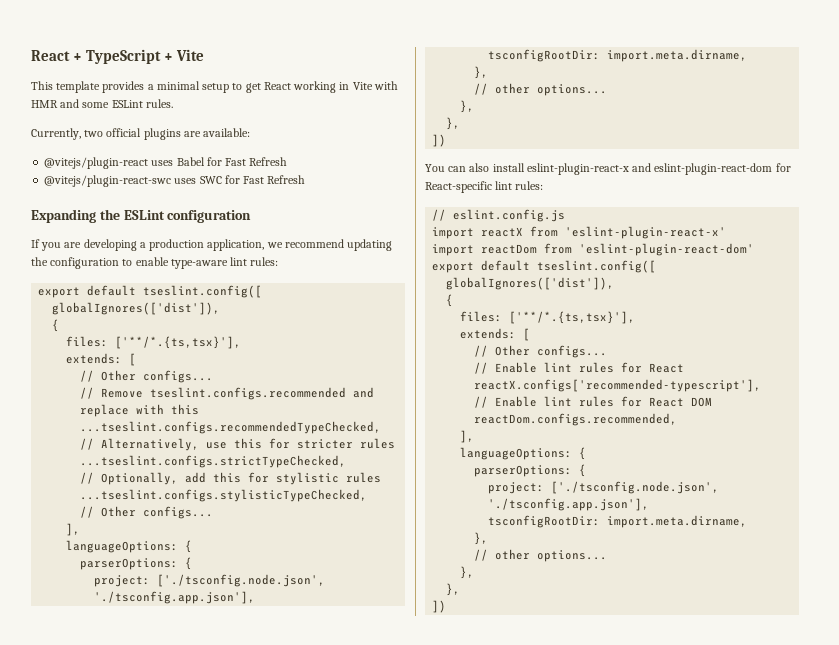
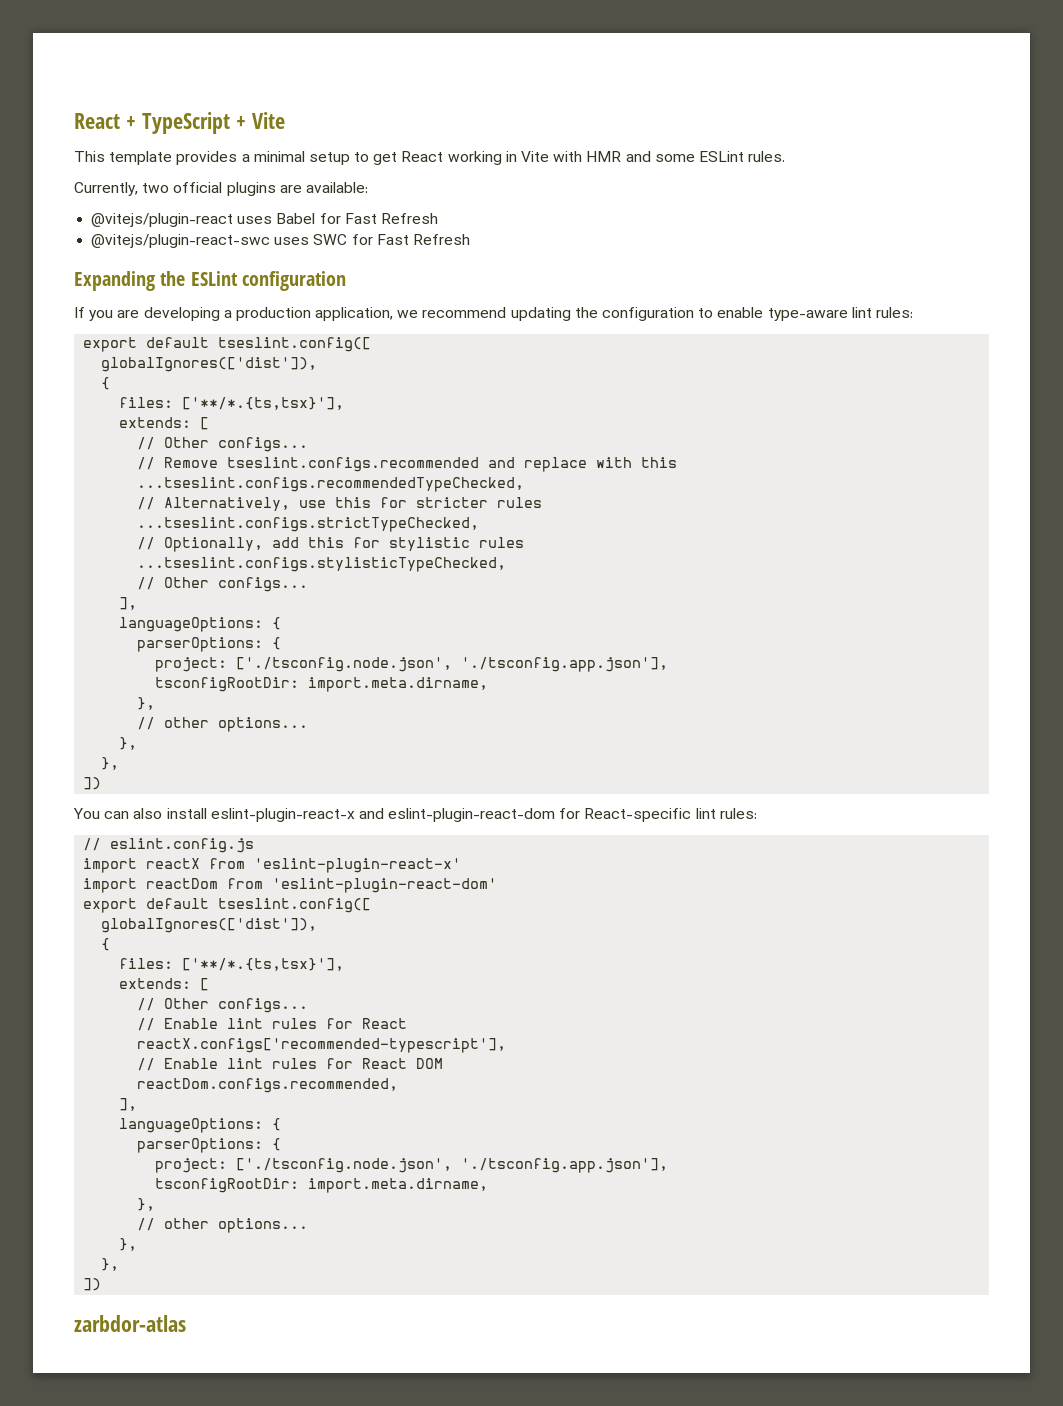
+ zarbdor-atlas

